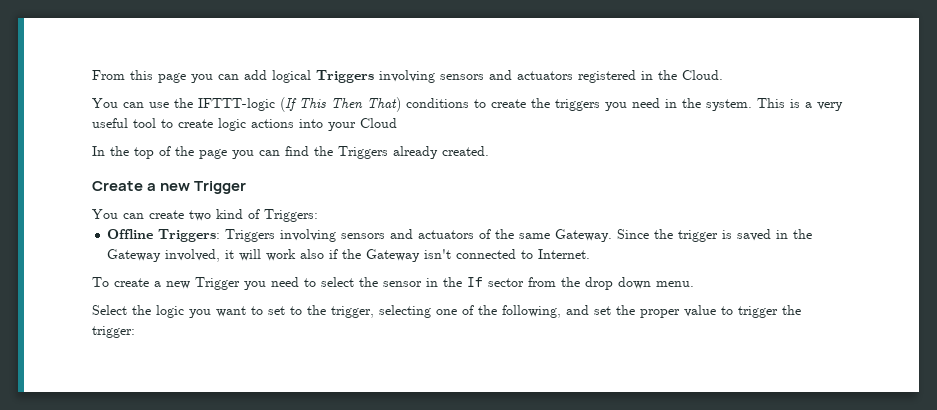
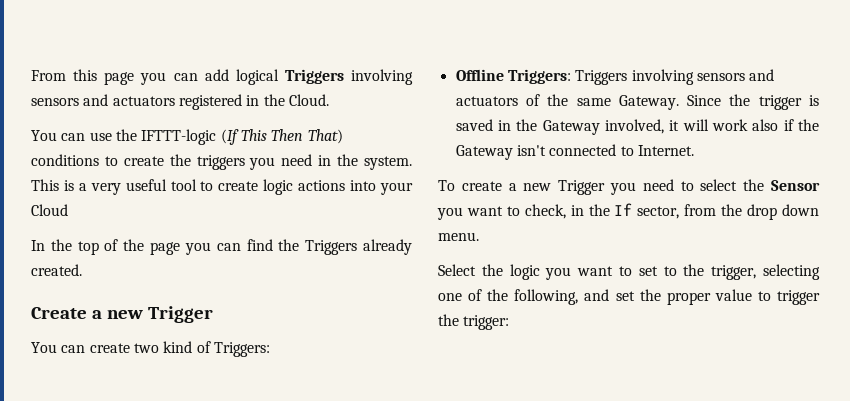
- To create a new Trigger you need to select the sensor in the If sector from the drop down menu.
+ To create a new Trigger you need to select the Sensor you want to check, in the If sector, from the drop down menu.

